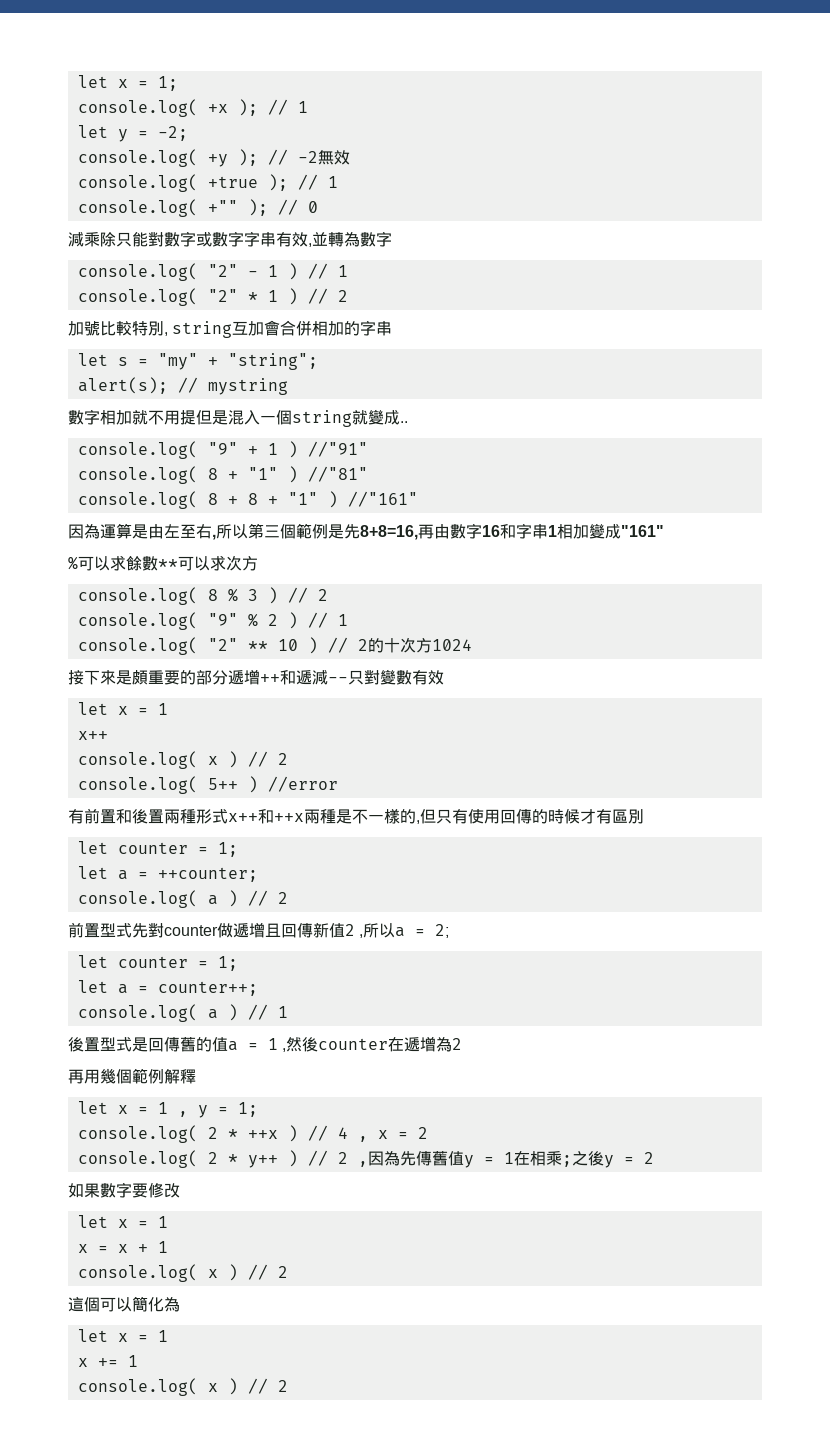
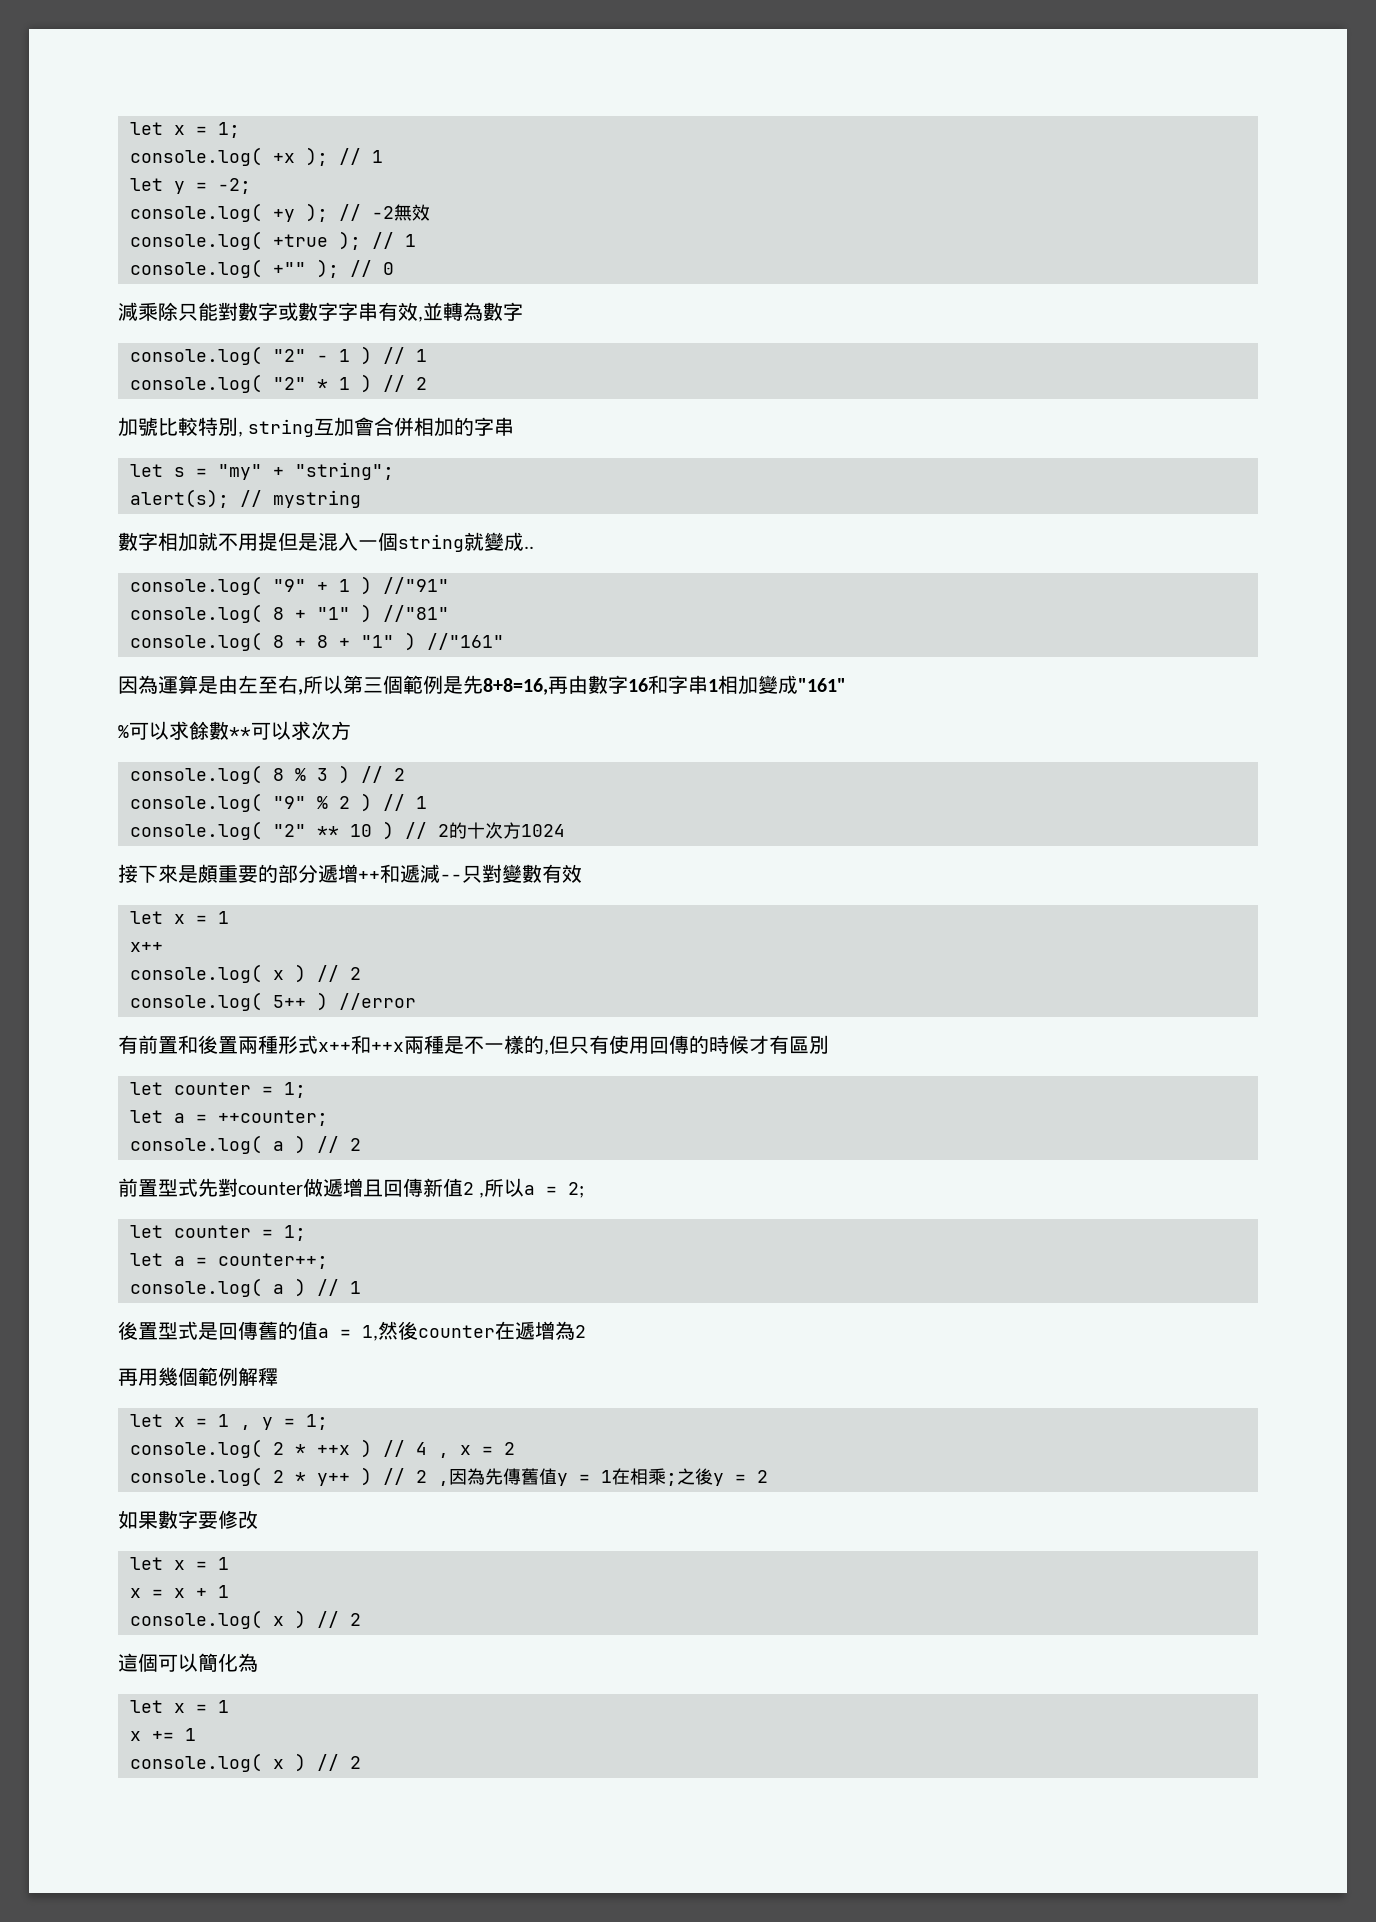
- 後置型式是回傳舊的值a = 1 ,然後counter在遞增為2
+ 後置型式是回傳舊的值a = 1,然後counter在遞增為2

